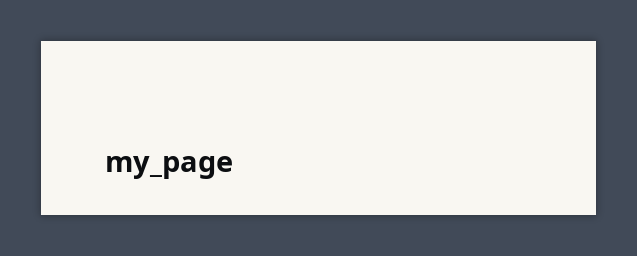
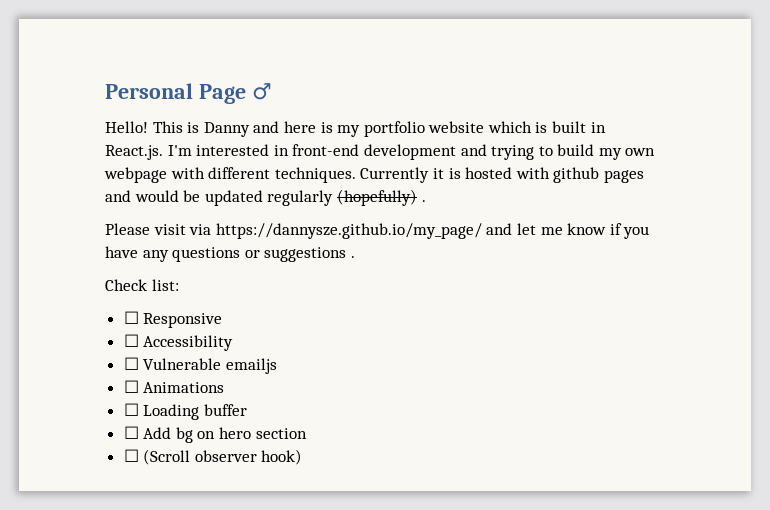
- my_page
+ Personal Page ♂
+ Hello! This is Danny and here is my portfolio website which is built in React.js. I'm interested in front-end development and trying to build my own webpage with different techniques. Currently it is hosted with github pages and would be updated regularly (hopefully) .
+ Please visit via https://dannysze.github.io/my_page/ and let me know if you have any questions or suggestions .
+ Check list:
+ ☐ Responsive
+ ☐ Accessibility
+ ☐ Vulnerable emailjs
+ ☐ Animations
+ ☐ Loading buffer
+ ☐ Add bg on hero section
+ ☐ (Scroll observer hook)

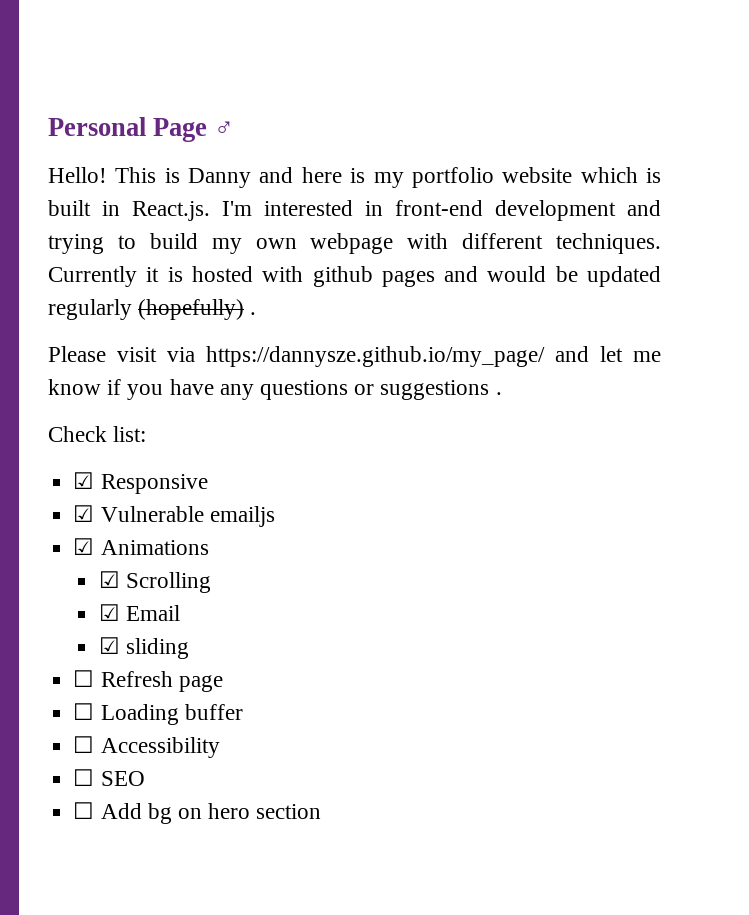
- ☐ Responsive
+ ☑ Responsive
+ ☑ Vulnerable emailjs
+ ☑ Animations
+ ☑ Scrolling
+ ☑ Email
+ ☑ sliding
+ ☐ Refresh page
+ ☐ Loading buffer
  ☐ Accessibility
- ☐ Vulnerable emailjs
- ☐ Animations
- ☐ Loading buffer
+ ☐ SEO
- ☐ (Scroll observer hook)

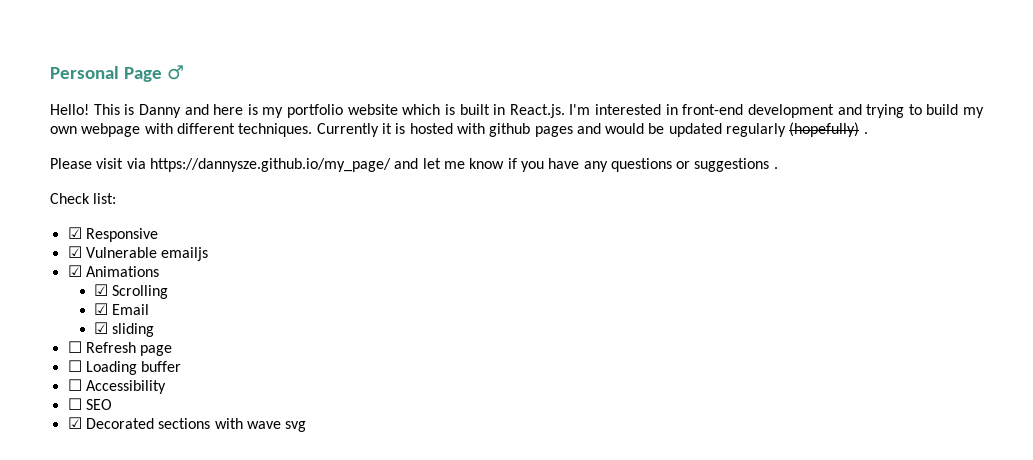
- ☐ Add bg on hero section
+ ☑ Decorated sections with wave svg

